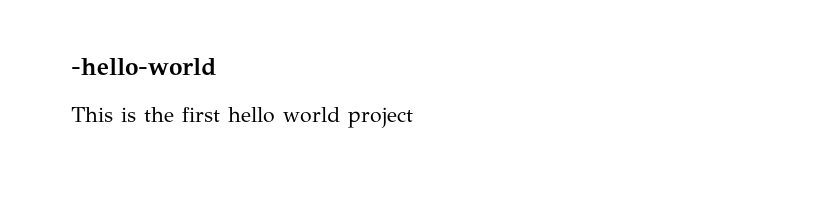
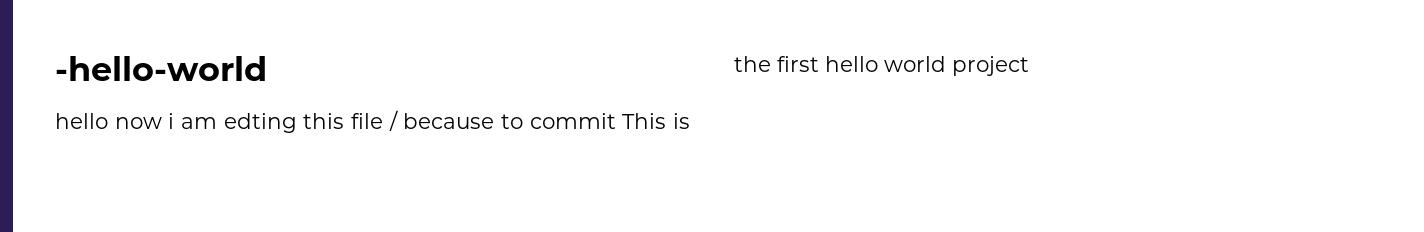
- This is the first hello world project
+ hello now i am edting this file / because to commit This is the first hello world project

